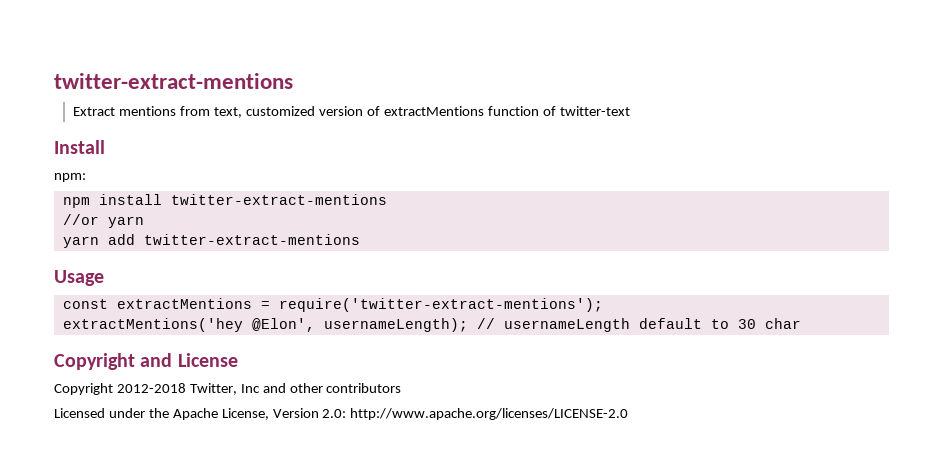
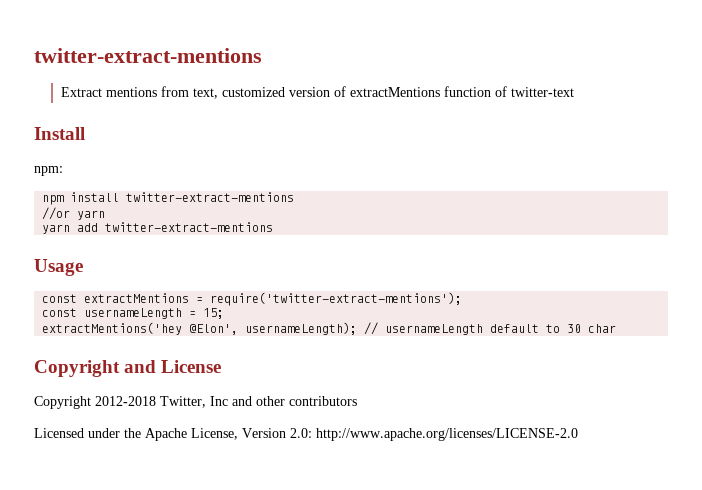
+ const usernameLength = 15;

